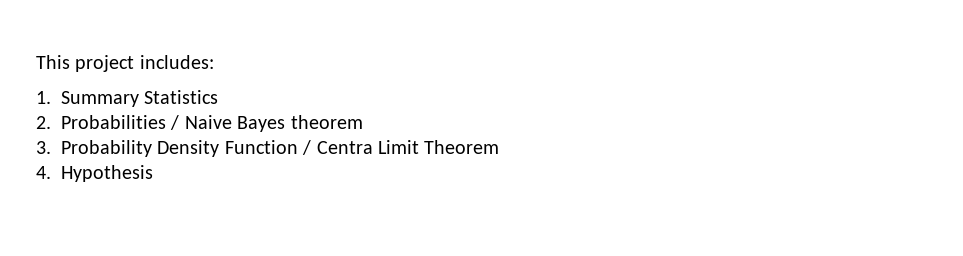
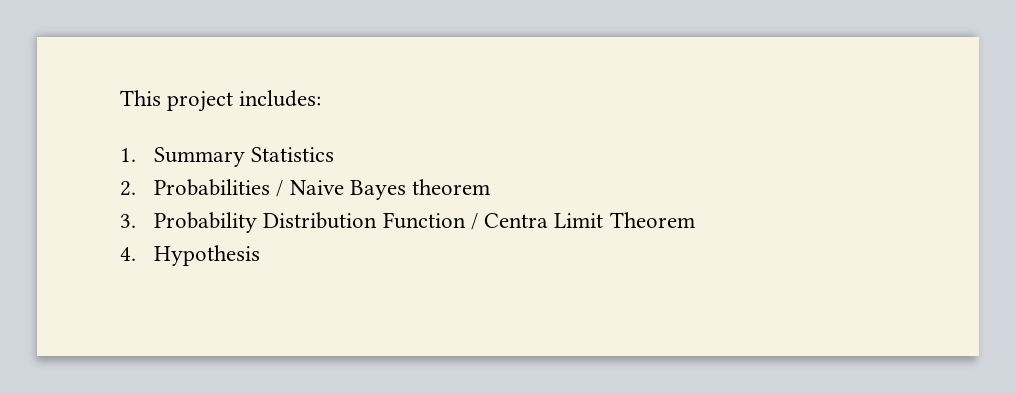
- 3. Probability Density Function / Centra Limit Theorem
+ 3. Probability Distribution Function / Centra Limit Theorem

